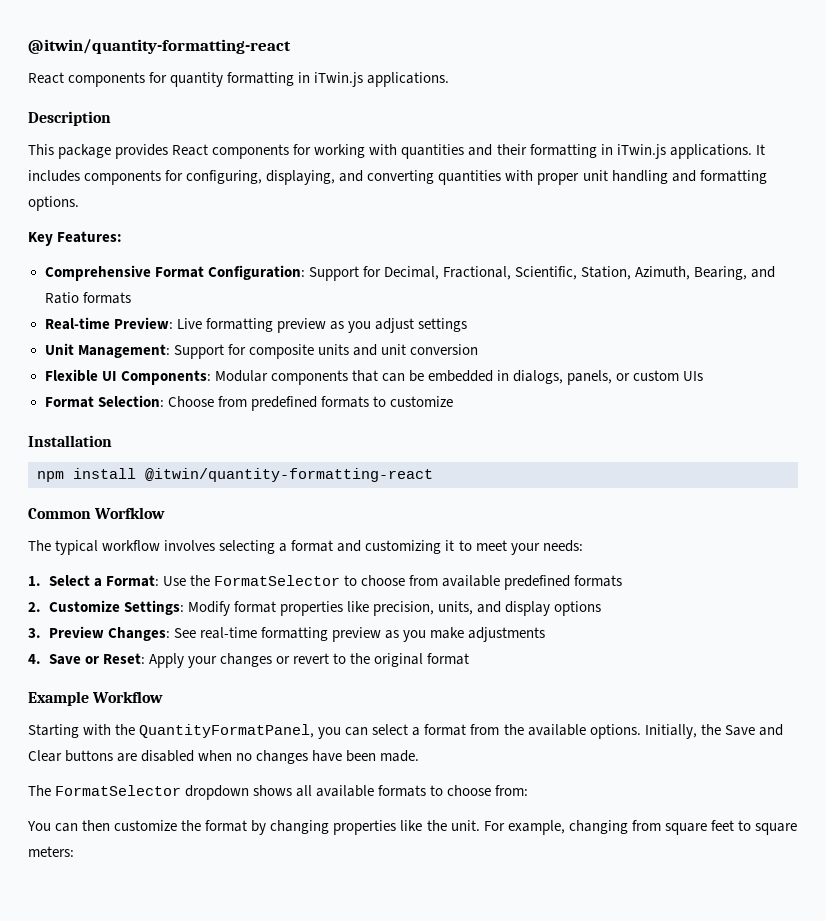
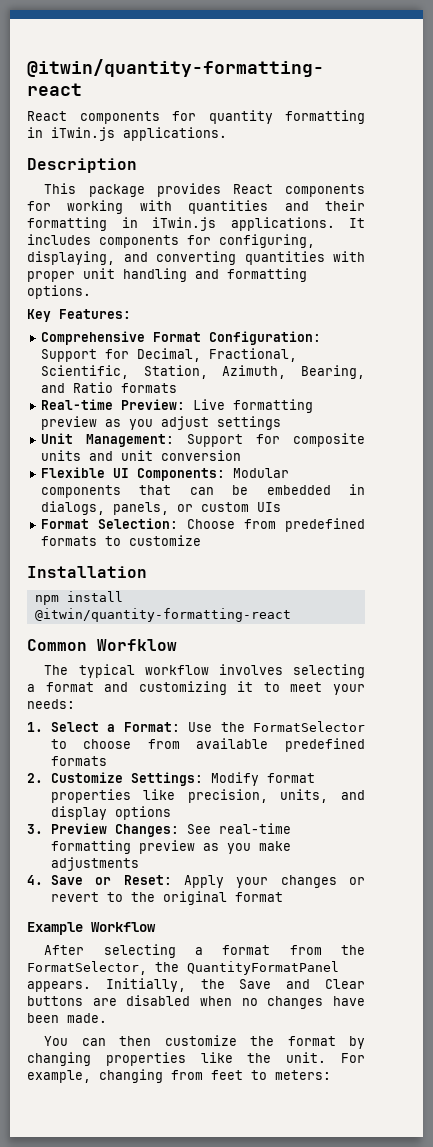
- Starting with the QuantityFormatPanel, you can select a format from the available options.
+ After selecting a format from the FormatSelector, the QuantityFormatPanel appears.
- The FormatSelector dropdown shows all available formats to choose from:
- For example, changing from square feet to square meters:
+ For example, changing from feet to meters:

